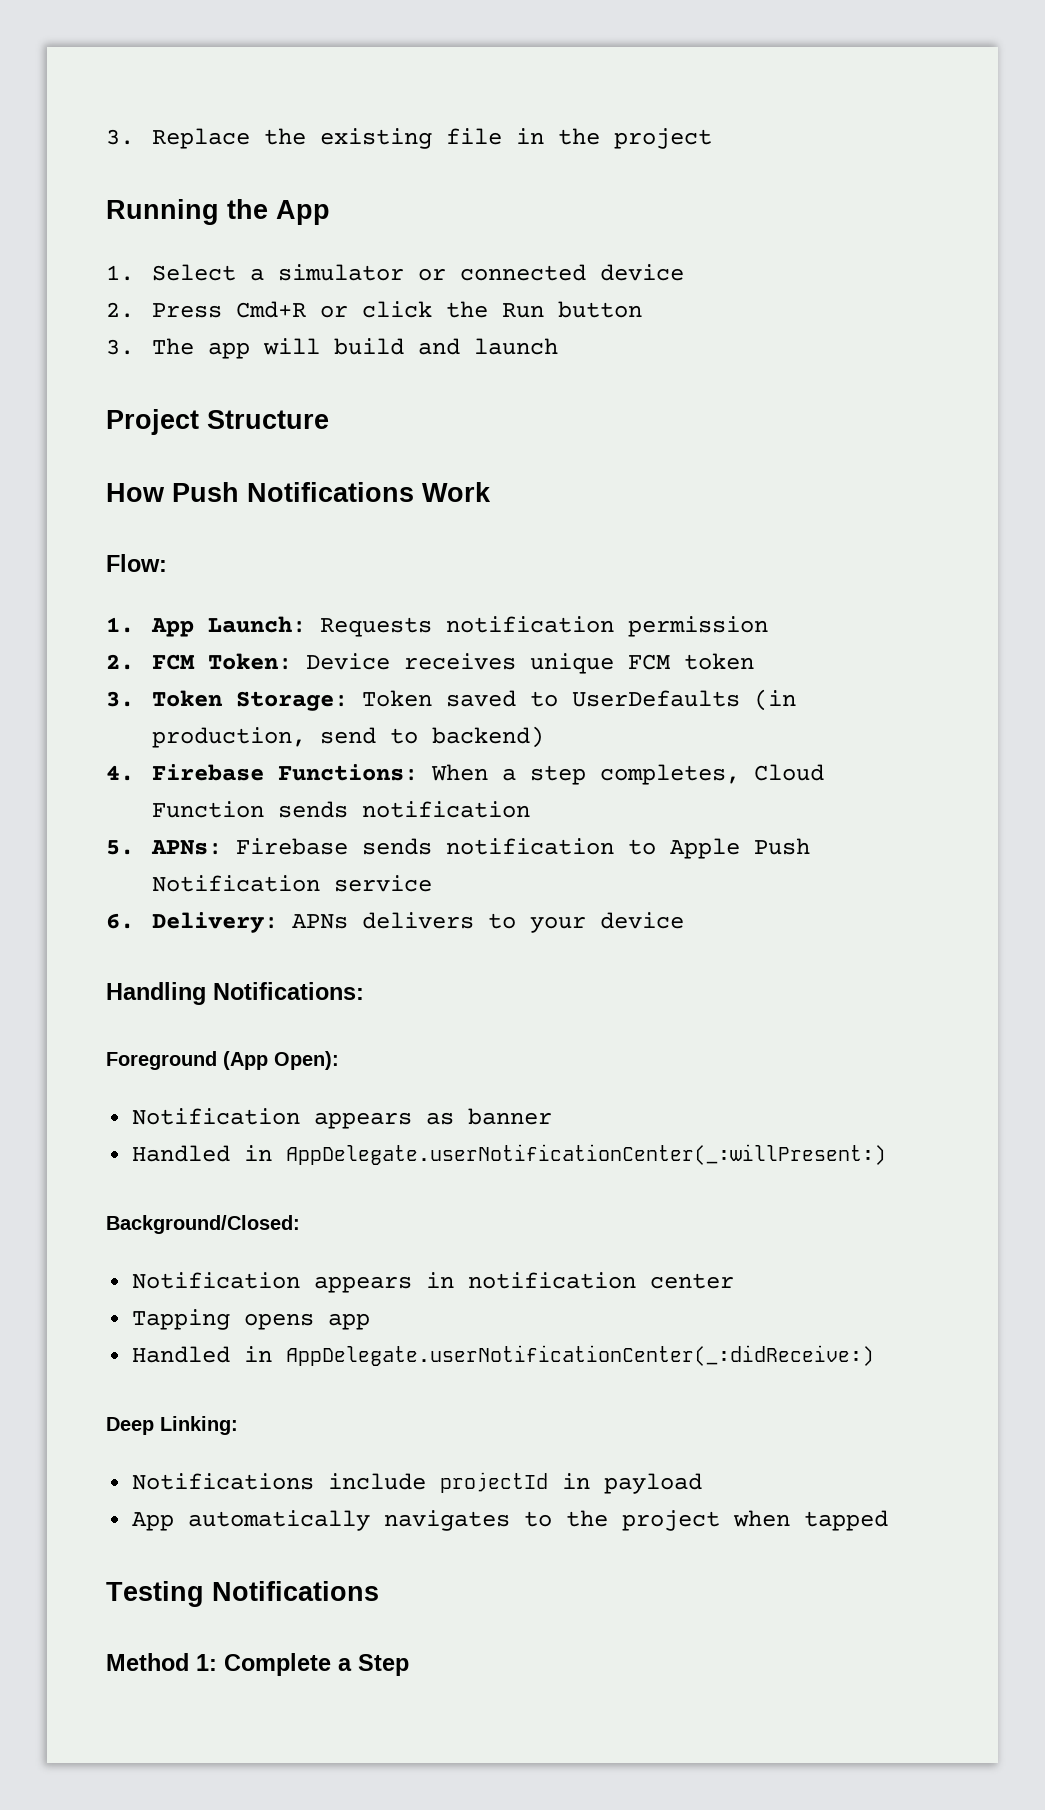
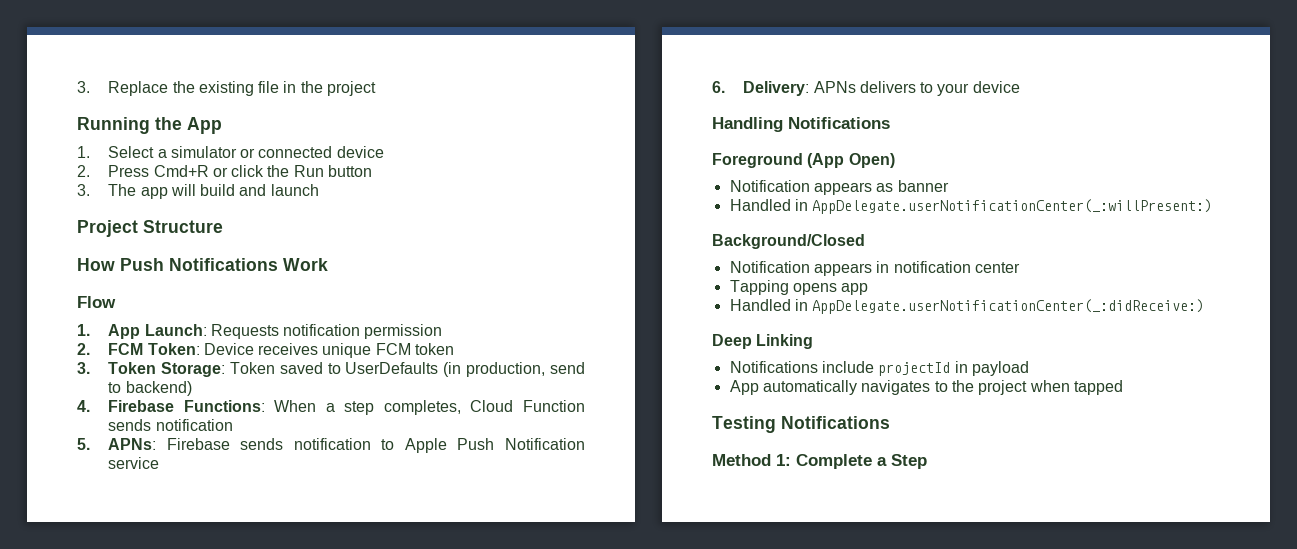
- Flow:
+ Flow
- Handling Notifications:
+ Handling Notifications
- Foreground (App Open):
+ Foreground (App Open)
- Background/Closed:
+ Background/Closed
- Deep Linking:
+ Deep Linking

